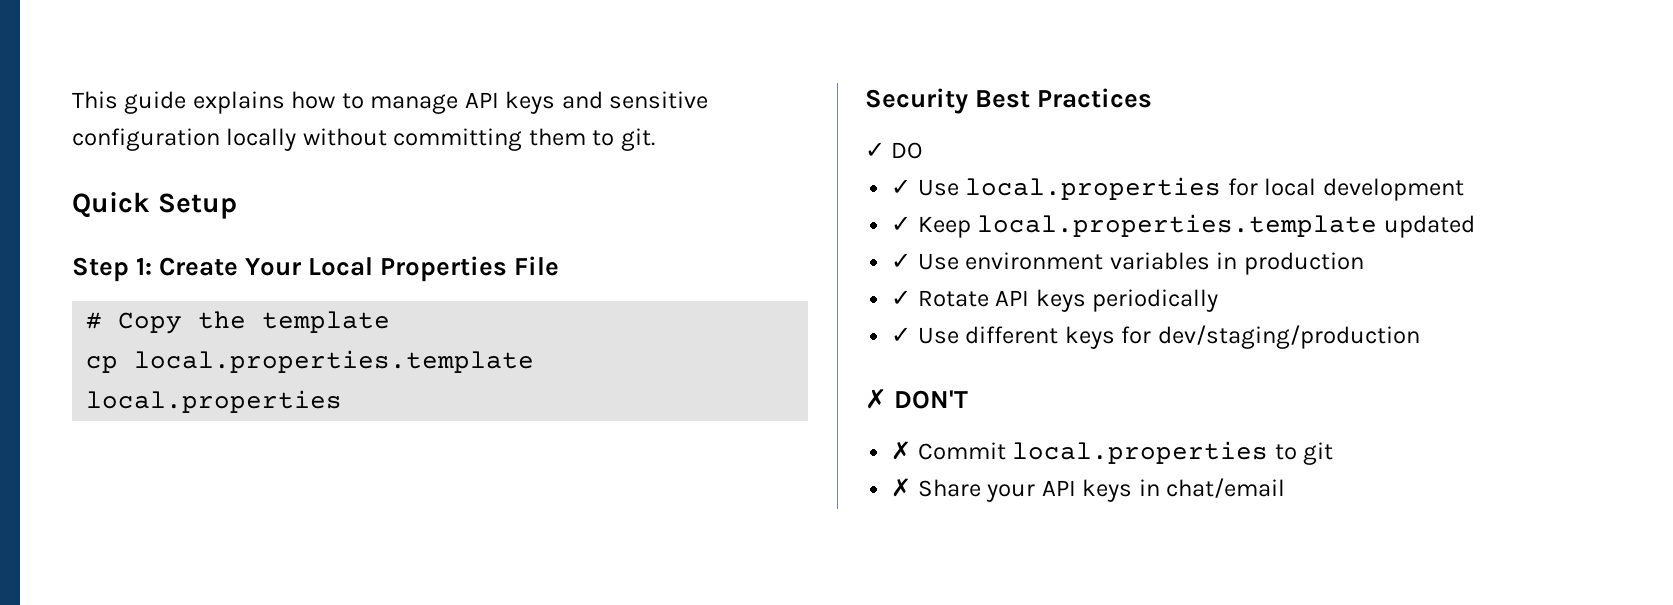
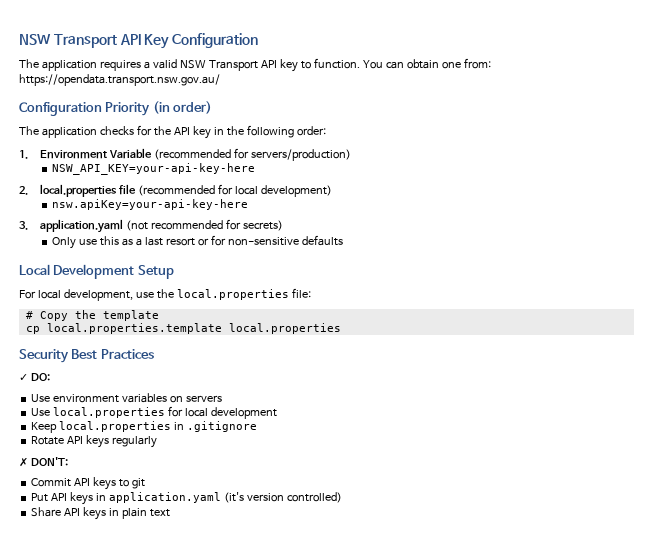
- This guide explains how to manage API keys and sensitive configuration locally without committing them to git.
- Quick Setup
- Step 1: Create Your Local Properties File
+ NSW Transport API Key Configuration
+ The application requires a valid NSW Transport API key to function. You can obtain one from: https://opendata.transport.nsw.gov.au/
+ Configuration Priority (in order)
+ The application checks for the API key in the following order:
+ 1. Environment Variable (recommended for servers/production)
+ NSW_API_KEY=your-api-key-here
+ 2. local.properties file (recommended for local development)
+ nsw.apiKey=your-api-key-here
+ 3. application.yaml (not recommended for secrets)
+ Only use this as a last resort or for non-sensitive defaults
+ Local Development Setup
+ For local development, use the local.properties file:
- ✓ DO
- ✓ Use local.properties for local development
+ ✓ DO:
+ Use environment variables on servers
+ Use local.properties for local development
- ✓ Keep local.properties.template updated
- ✓ Use environment variables in production
- ✓ Rotate API keys periodically
- ✓ Use different keys for dev/staging/production
- ✗ DON'T
- ✗ Commit local.properties to git
- ✗ Share your API keys in chat/email
+ Keep local.properties in .gitignore
+ Rotate API keys regularly
+ ✗ DON'T:
+ Commit API keys to git
+ Put API keys in application.yaml (it's version controlled)
+ Share API keys in plain text

